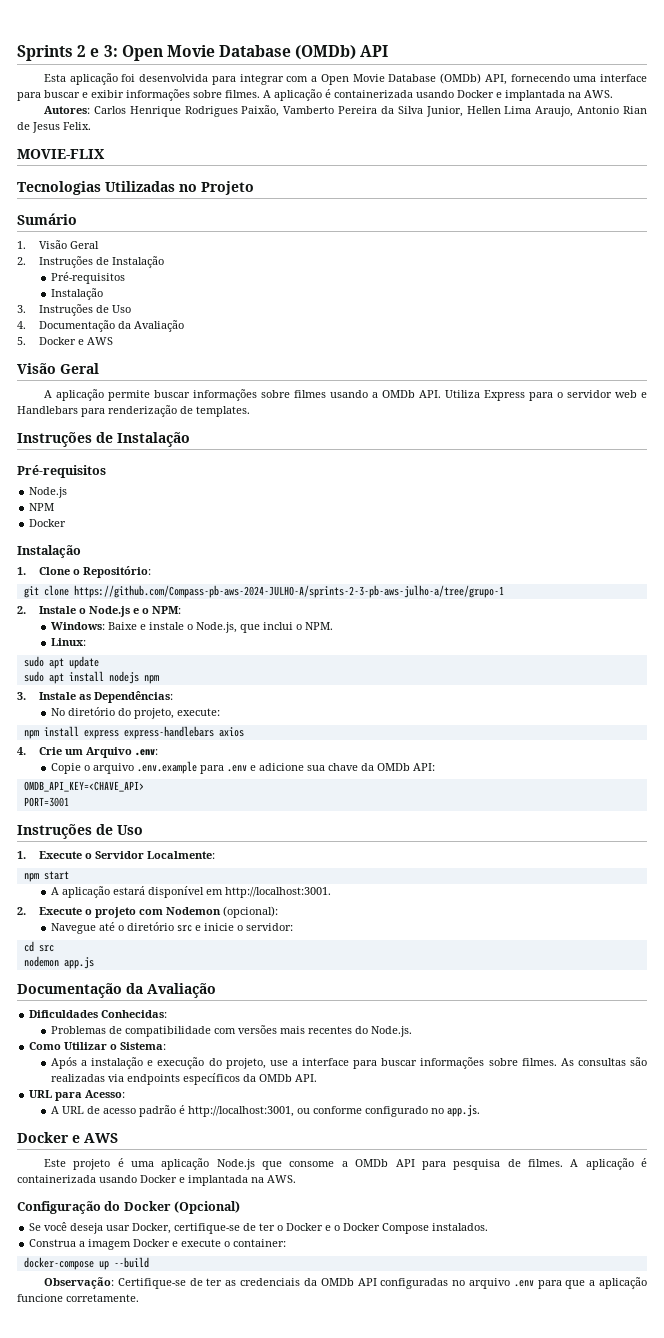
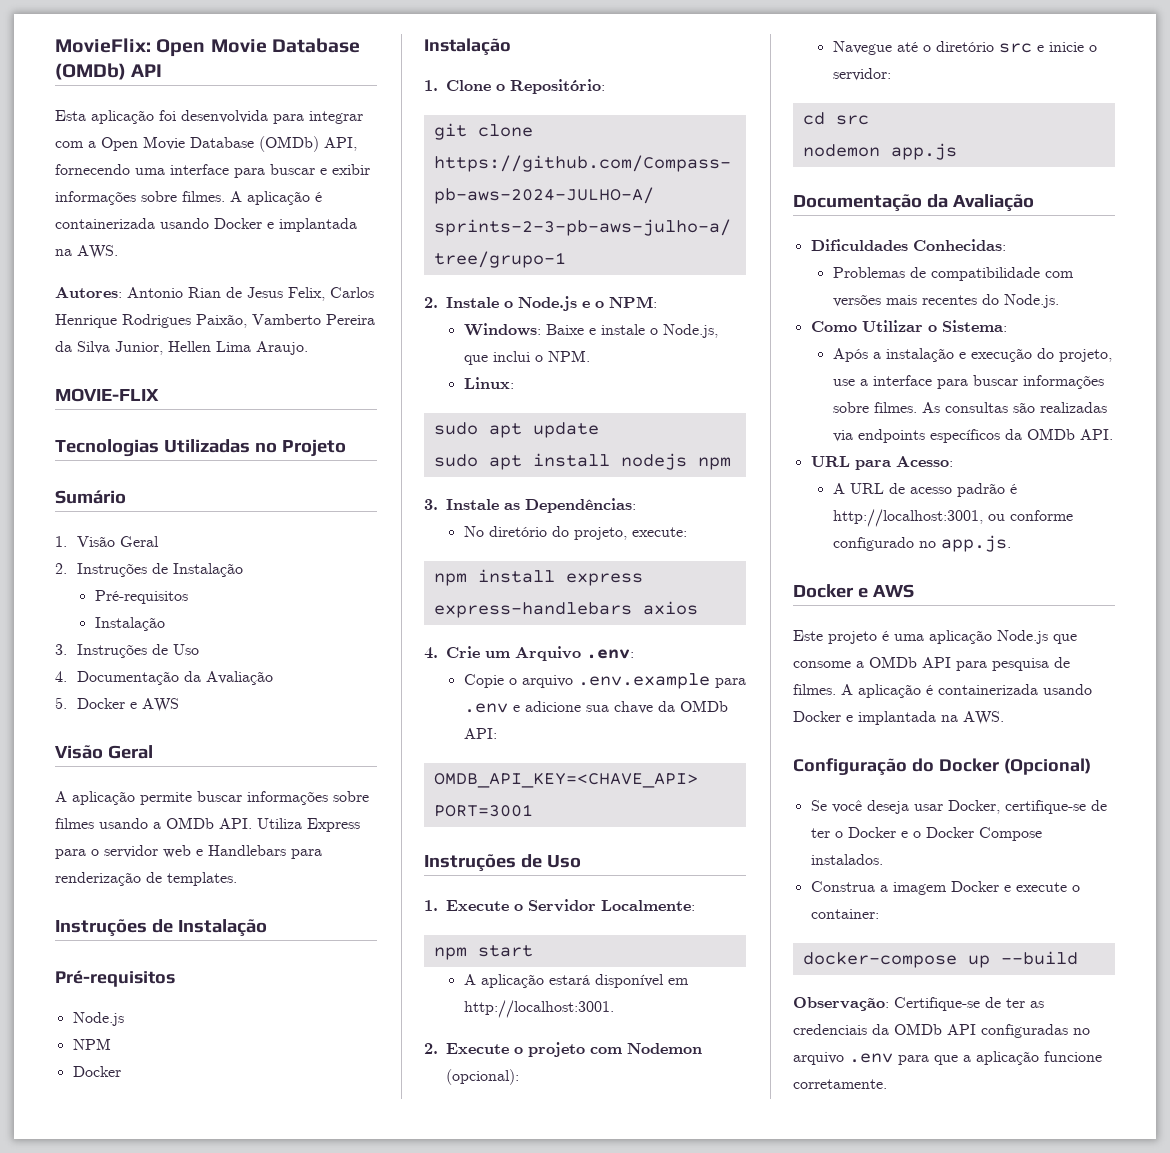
- Sprints 2 e 3: Open Movie Database (OMDb) API
+ MovieFlix: Open Movie Database (OMDb) API
- Autores: Carlos Henrique Rodrigues Paixão, Vamberto Pereira da Silva Junior, Hellen Lima Araujo, Antonio Rian de Jesus Felix.
+ Autores: Antonio Rian de Jesus Felix, Carlos Henrique Rodrigues Paixão, Vamberto Pereira da Silva Junior, Hellen Lima Araujo.

